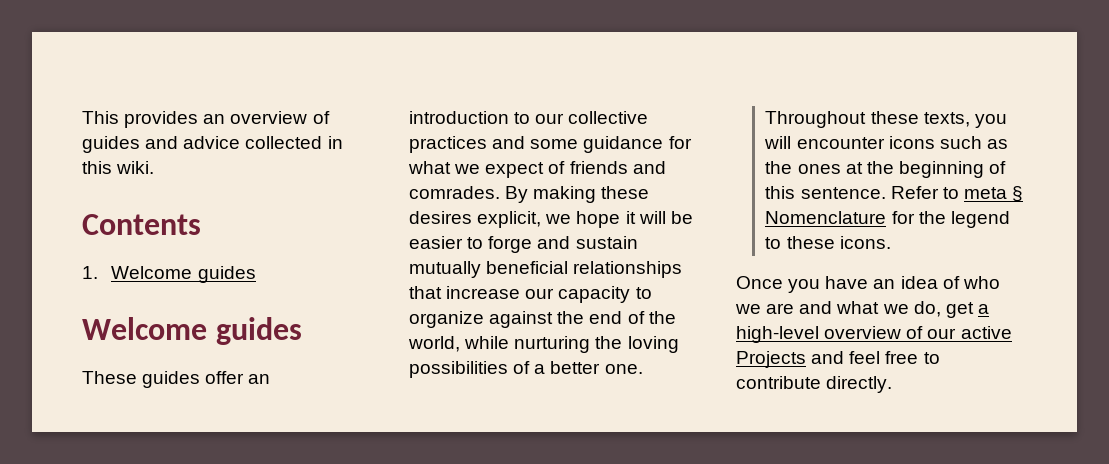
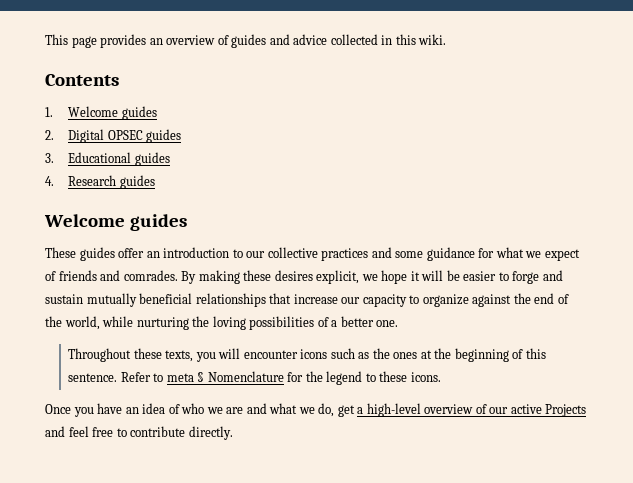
- This provides an overview of guides and advice collected in this wiki.
+ This page provides an overview of guides and advice collected in this wiki.
+ 2. Digital OPSEC guides
+ 3. Educational guides
+ 4. Research guides

